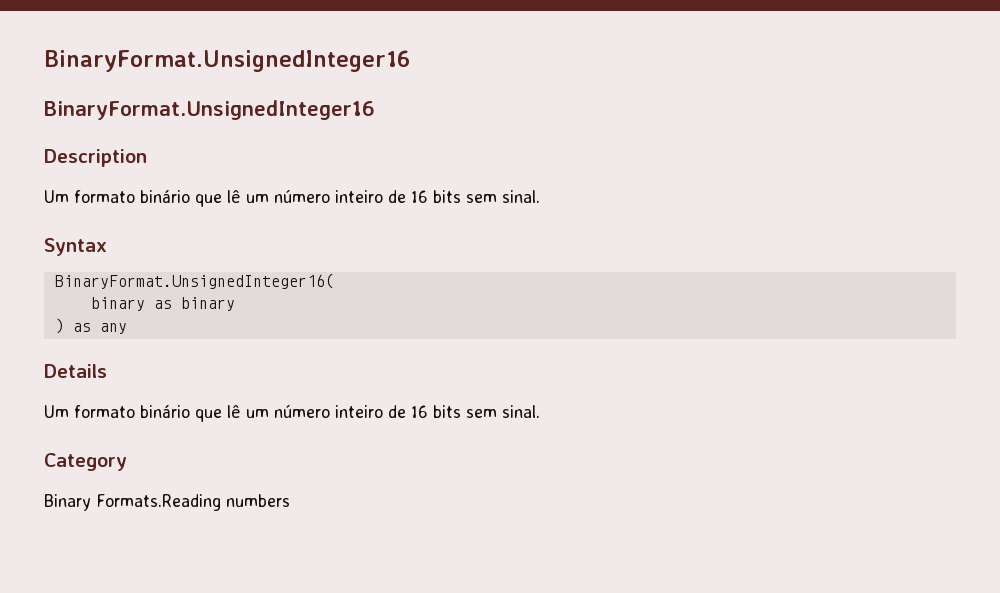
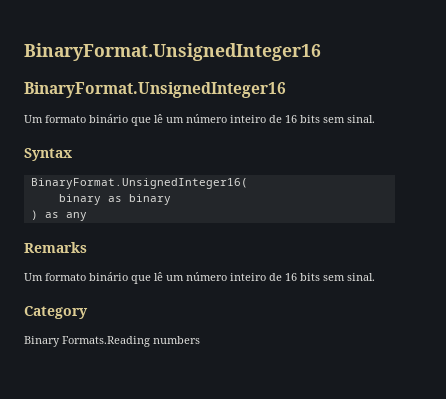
- Description
- Details
+ Remarks

